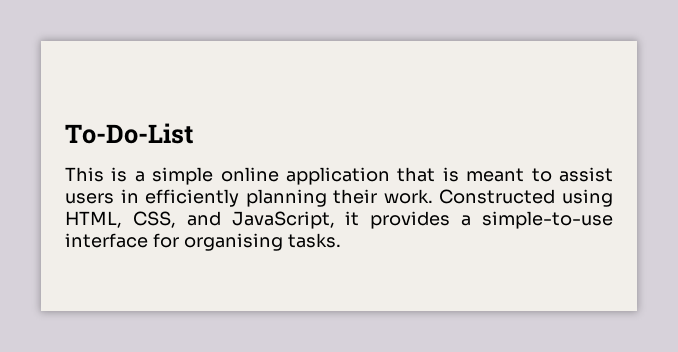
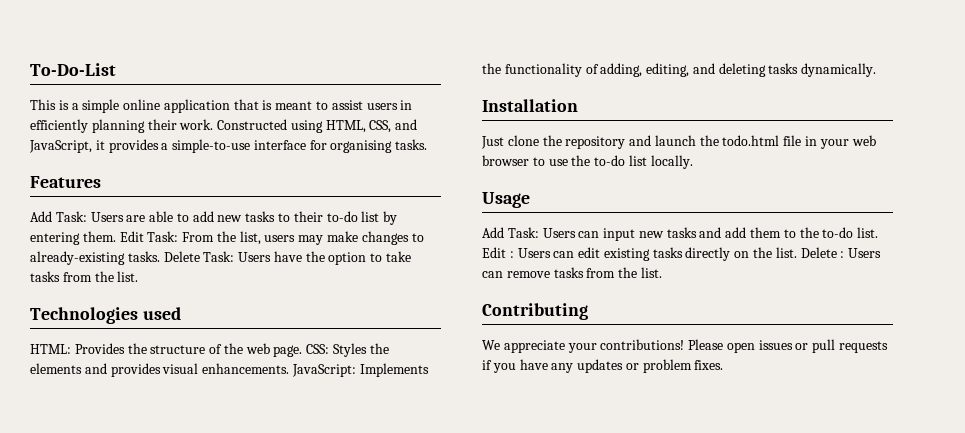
+ Features
+ Add Task: Users are able to add new tasks to their to-do list by entering them. Edit Task: From the list, users may make changes to already-existing tasks. Delete Task: Users have the option to take tasks from the list.
+ Technologies used
+ HTML: Provides the structure of the web page. CSS: Styles the elements and provides visual enhancements. JavaScript: Implements the functionality of adding, editing, and deleting tasks dynamically.
+ Installation
+ Just clone the repository and launch the todo.html file in your web browser to use the to-do list locally.
+ Usage
+ Add Task: Users can input new tasks and add them to the to-do list. Edit : Users can edit existing tasks directly on the list. Delete : Users can remove tasks from the list.
+ Contributing
+ We appreciate your contributions! Please open issues or pull requests if you have any updates or problem fixes.

